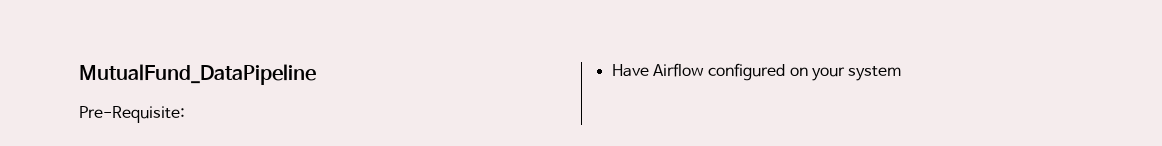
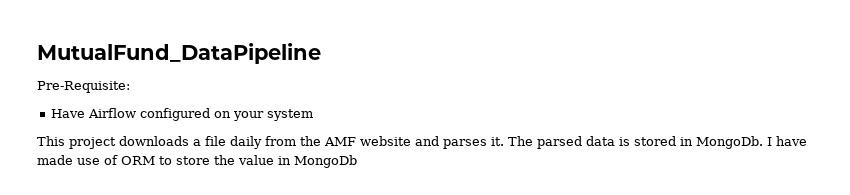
+ This project downloads a file daily from the AMF website and parses it. The parsed data is stored in MongoDb. I have made use of ORM to store the value in MongoDb

